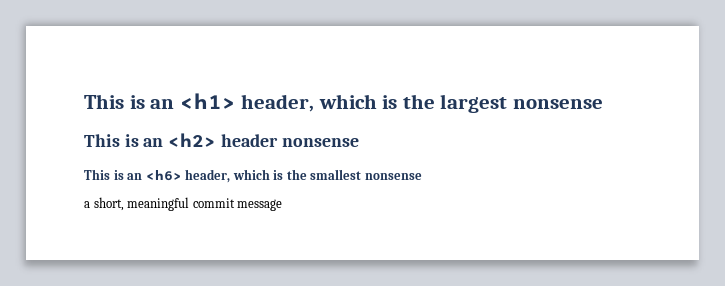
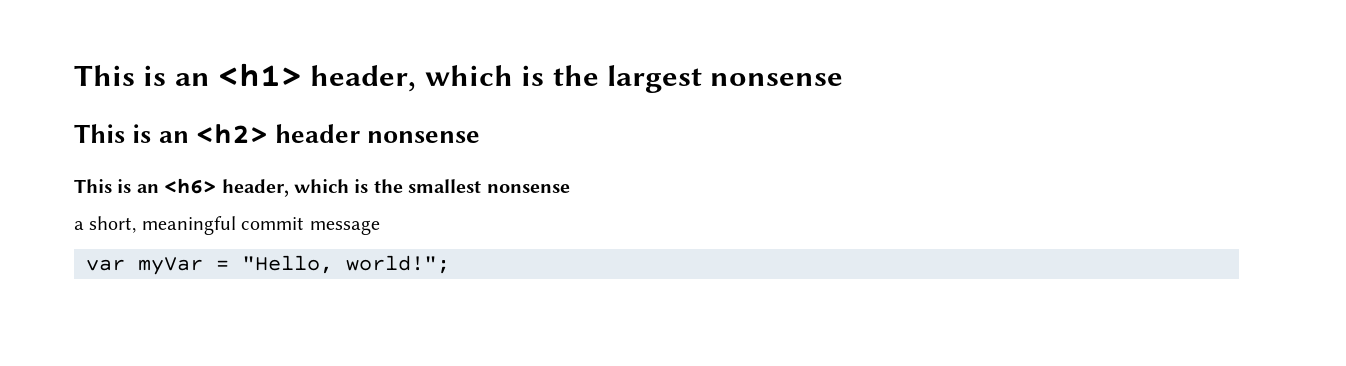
+ var myVar = "Hello, world!";

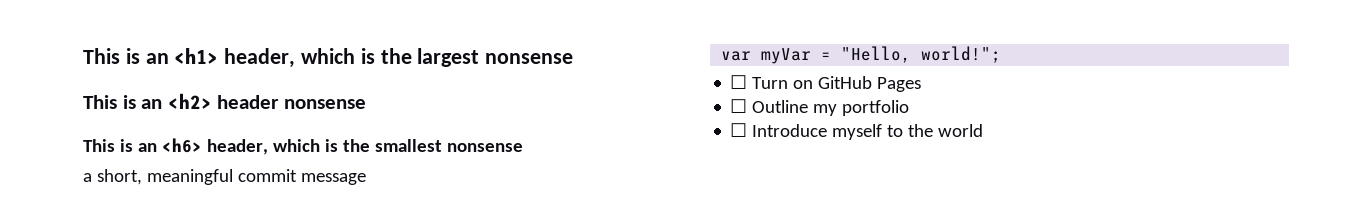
+ ☐ Turn on GitHub Pages
+ ☐ Outline my portfolio
+ ☐ Introduce myself to the world

